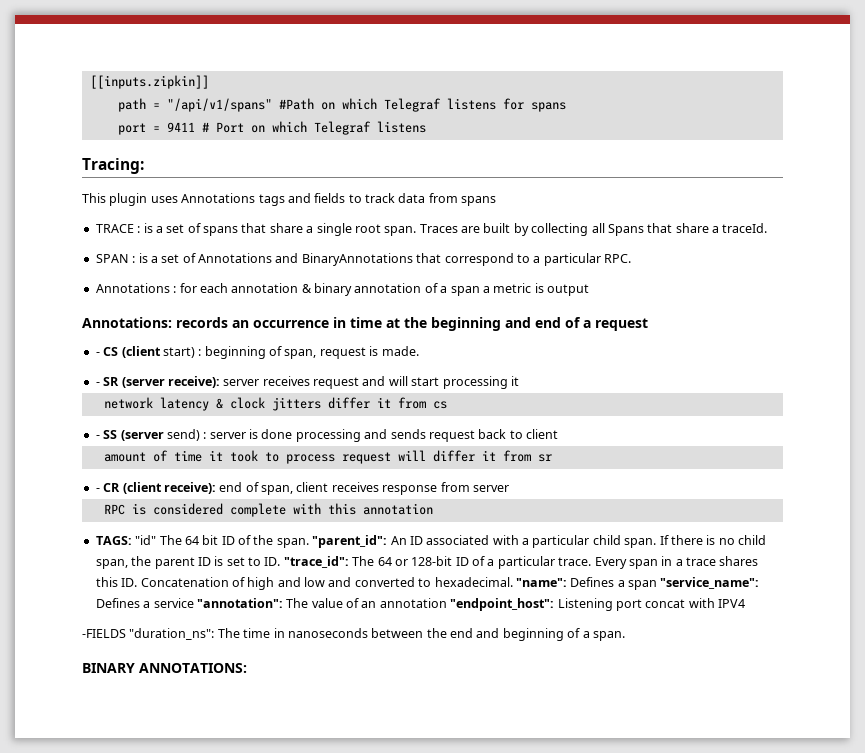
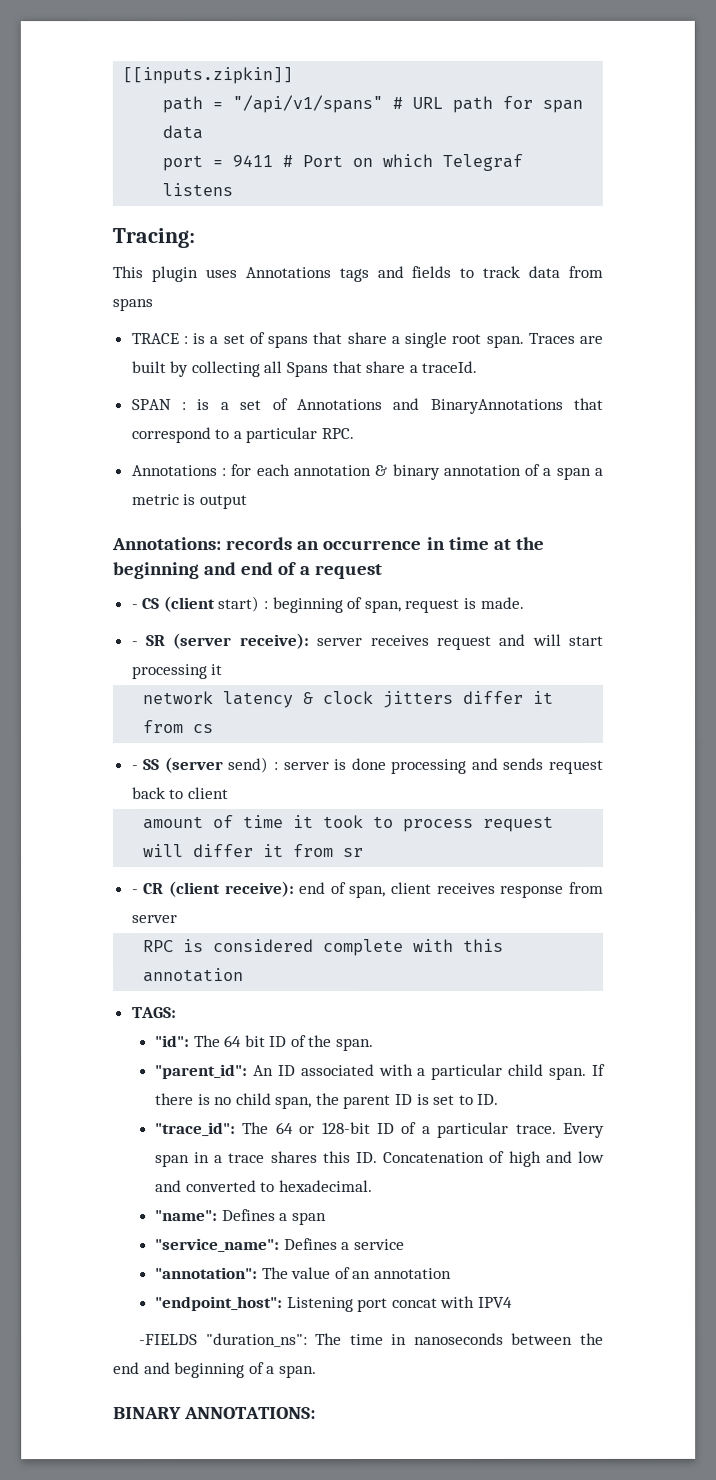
- path = "/api/v1/spans" #Path on which Telegraf listens for spans
+ path = "/api/v1/spans" # URL path for span data
- TAGS: "id" The 64 bit ID of the span. "parent_id": An ID associated with a particular child span.
+ TAGS:
+ "id": The 64 bit ID of the span.
+ "parent_id": An ID associated with a particular child span.
- If there is no child span, the parent ID is set to ID. "trace_id": The 64 or 128-bit ID of a particular trace.
+ If there is no child span, the parent ID is set to ID.
+ "trace_id": The 64 or 128-bit ID of a particular trace.
- Every span in a trace shares this ID. Concatenation of high and low and converted to hexadecimal. "name": Defines a span "service_name": Defines a service "annotation": The value of an annotation "endpoint_host": Listening port concat with IPV4
+ Every span in a trace shares this ID. Concatenation of high and low and converted to hexadecimal.
+ "name": Defines a span
+ "service_name": Defines a service
+ "annotation": The value of an annotation
+ "endpoint_host": Listening port concat with IPV4

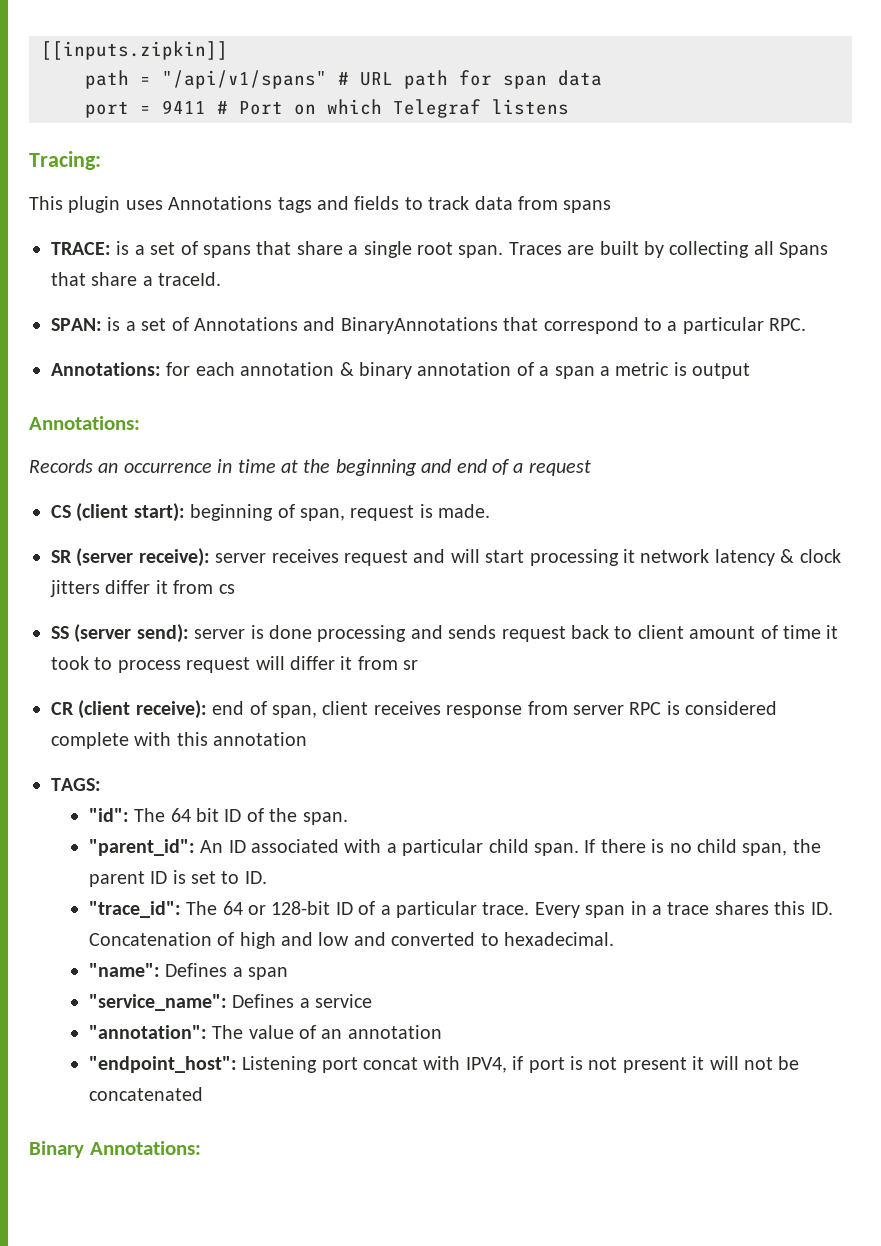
- TRACE : is a set of spans that share a single root span.
+ TRACE: is a set of spans that share a single root span.
- SPAN : is a set of Annotations and BinaryAnnotations that correspond to a particular RPC.
+ SPAN: is a set of Annotations and BinaryAnnotations that correspond to a particular RPC.
- Annotations : for each annotation & binary annotation of a span a metric is output
- Annotations: records an occurrence in time at the beginning and end of a request
+ Annotations: for each annotation & binary annotation of a span a metric is output
+ Annotations:
+ Records an occurrence in time at the beginning and end of a request
- - CS (client start) : beginning of span, request is made.
+ CS (client start): beginning of span, request is made.
- - SR (server receive): server receives request and will start processing it
- network latency & clock jitters differ it from cs
+ SR (server receive): server receives request and will start processing it network latency & clock jitters differ it from cs
- - SS (server send) : server is done processing and sends request back to client
- amount of time it took to process request will differ it from sr
+ SS (server send): server is done processing and sends request back to client amount of time it took to process request will differ it from sr
- - CR (client receive): end of span, client receives response from server
- RPC is considered complete with this annotation
+ CR (client receive): end of span, client receives response from server RPC is considered complete with this annotation
- "endpoint_host": Listening port concat with IPV4
- -FIELDS "duration_ns": The time in nanoseconds between the end and beginning of a span.
- BINARY ANNOTATIONS:
+ "endpoint_host": Listening port concat with IPV4, if port is not present it will not be concatenated
+ Binary Annotations:

